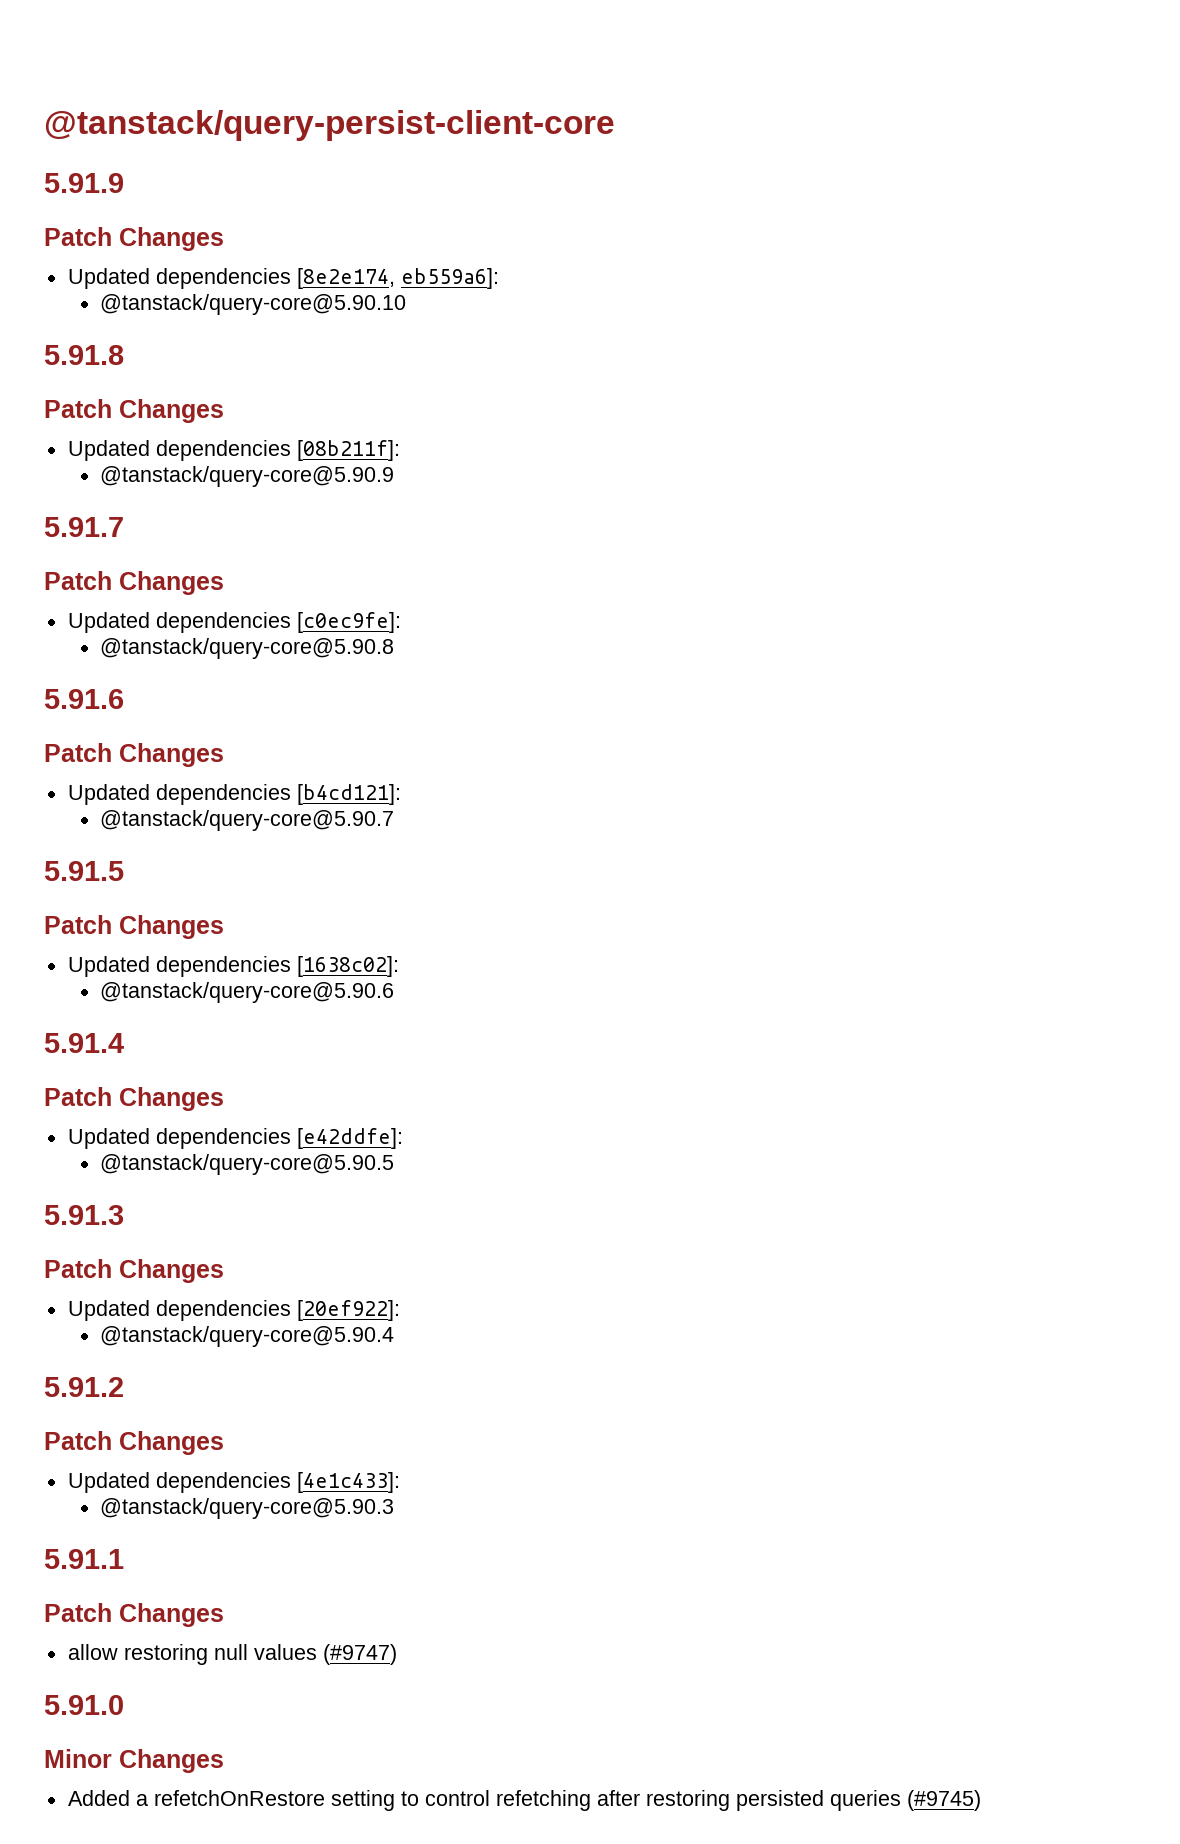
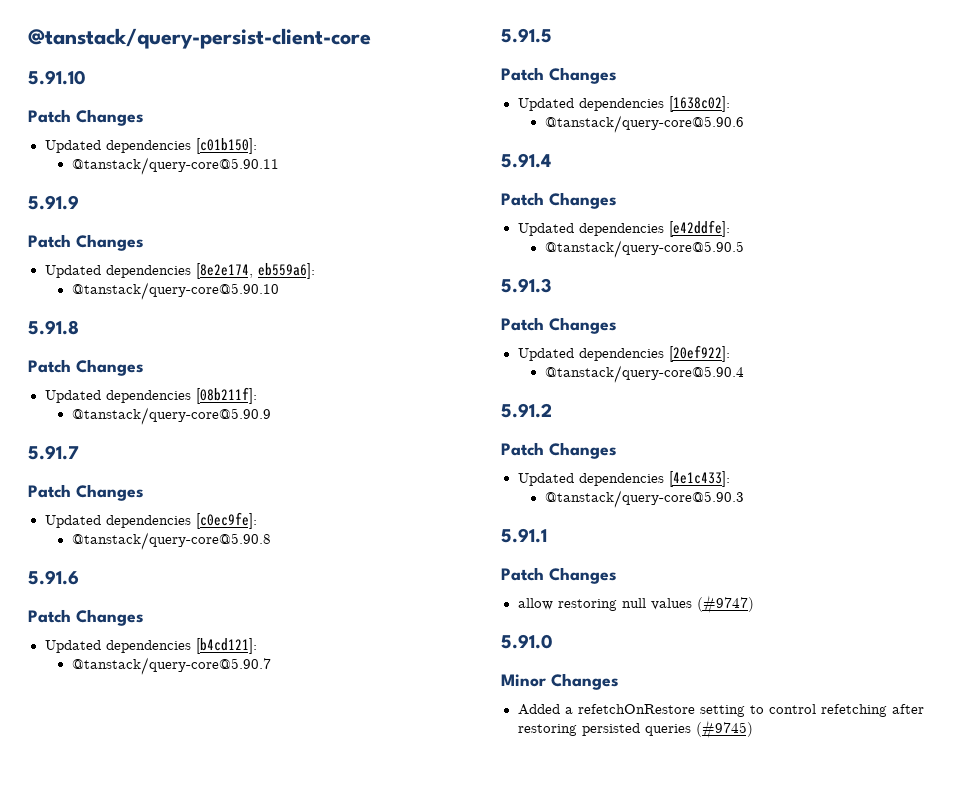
+ 5.91.10
+ Patch Changes
+ Updated dependencies [c01b150]:
+ @tanstack/query-core@5.90.11

